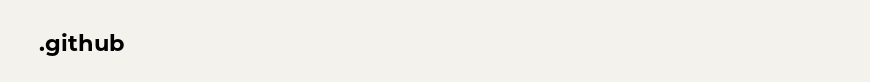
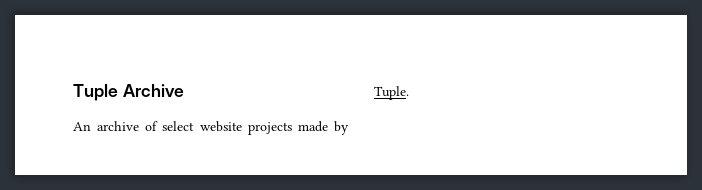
- .github
+ Tuple Archive
+ An archive of select website projects made by Tuple.

